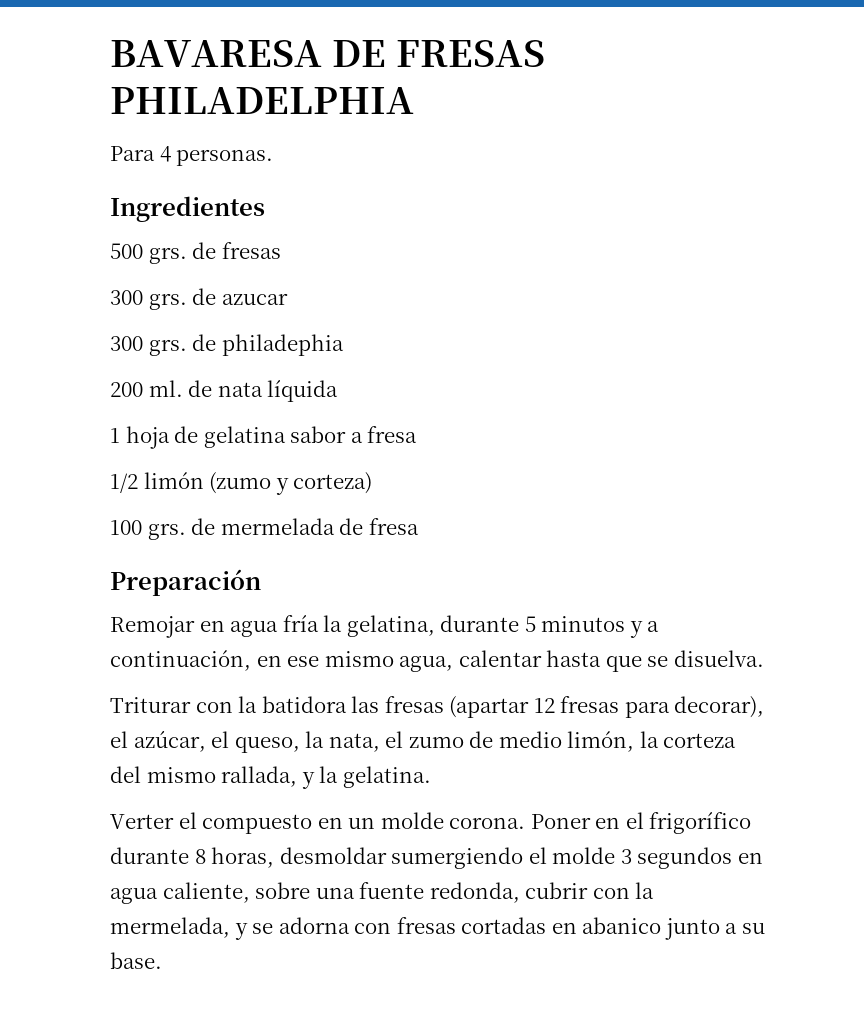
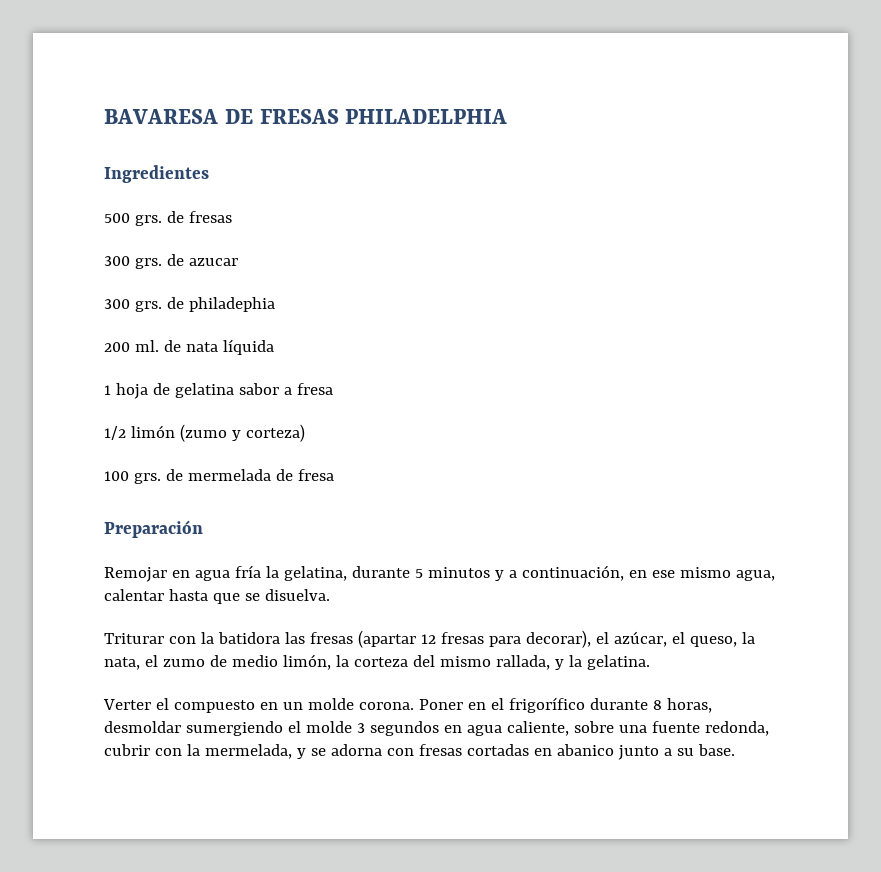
- Para 4 personas.

